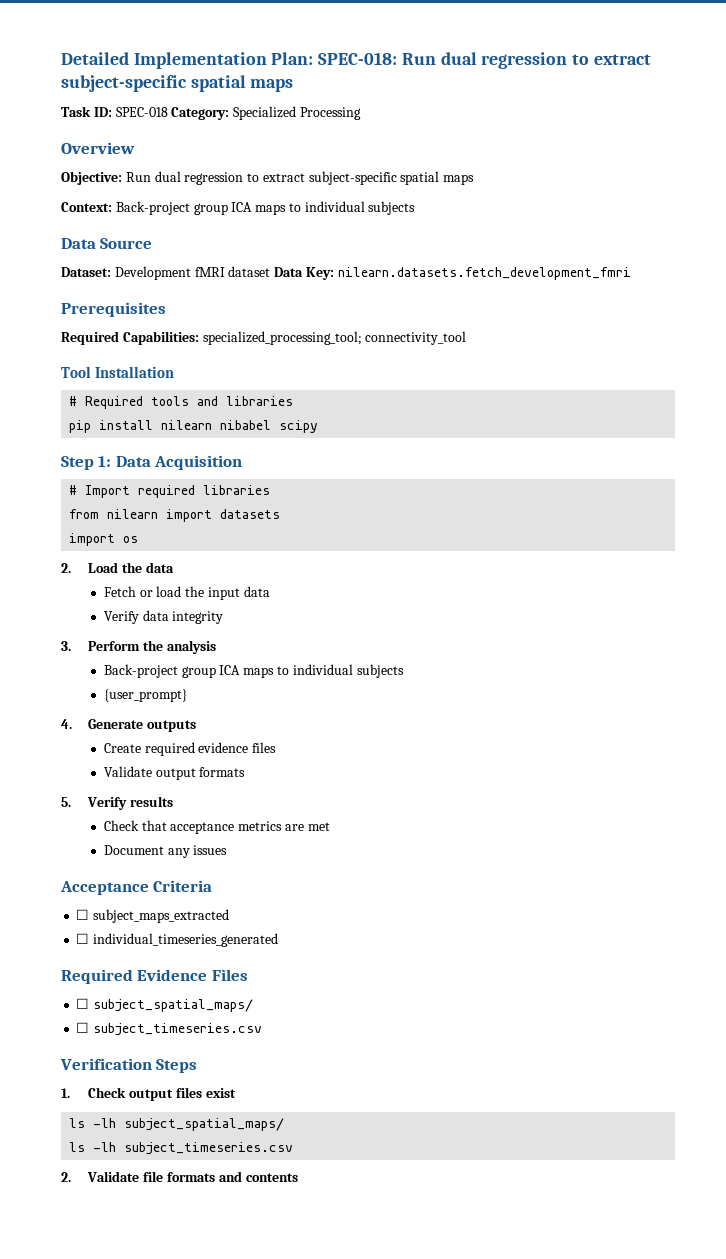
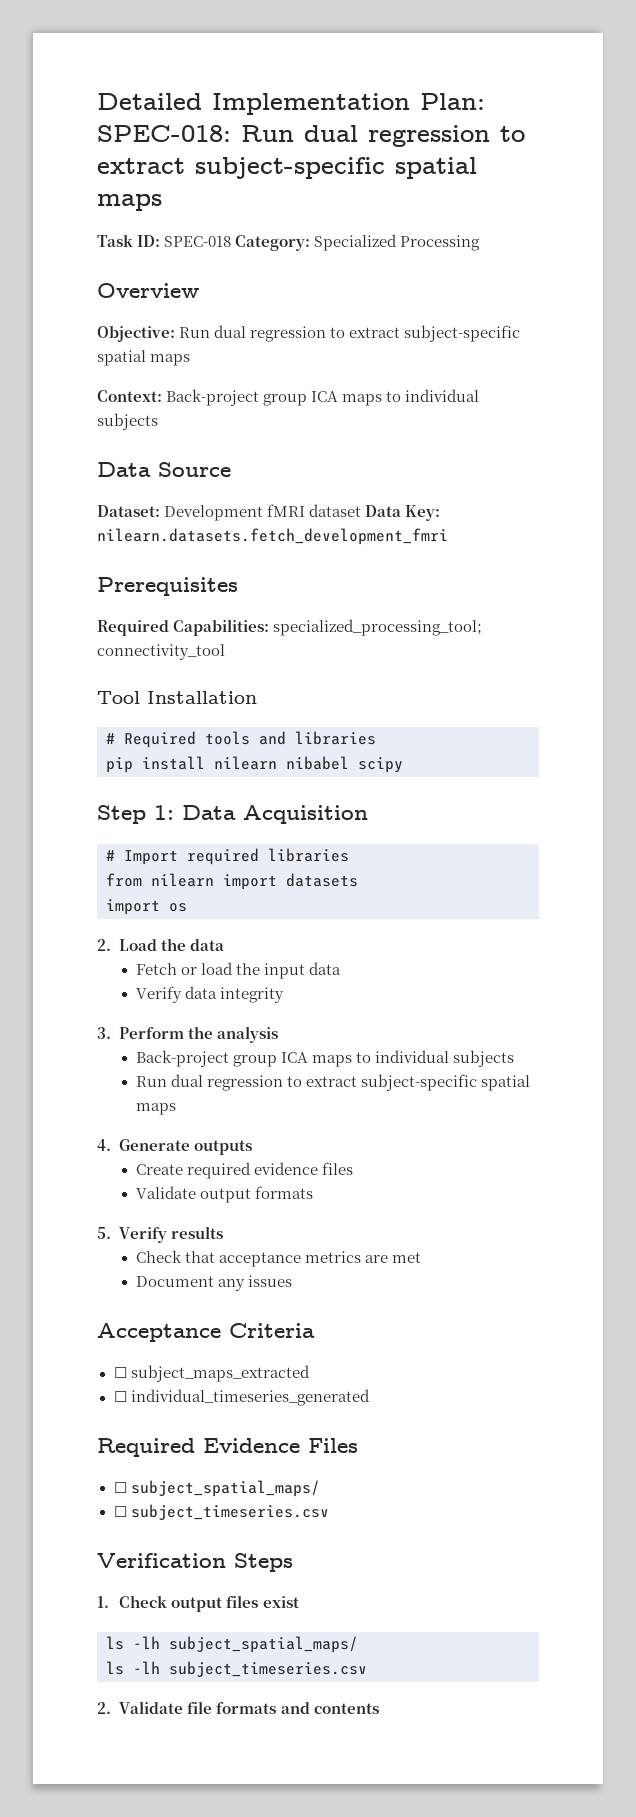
  3. Perform the analysis
  Back-project group ICA maps to individual subjects
- {user_prompt}
+ Run dual regression to extract subject-specific spatial maps

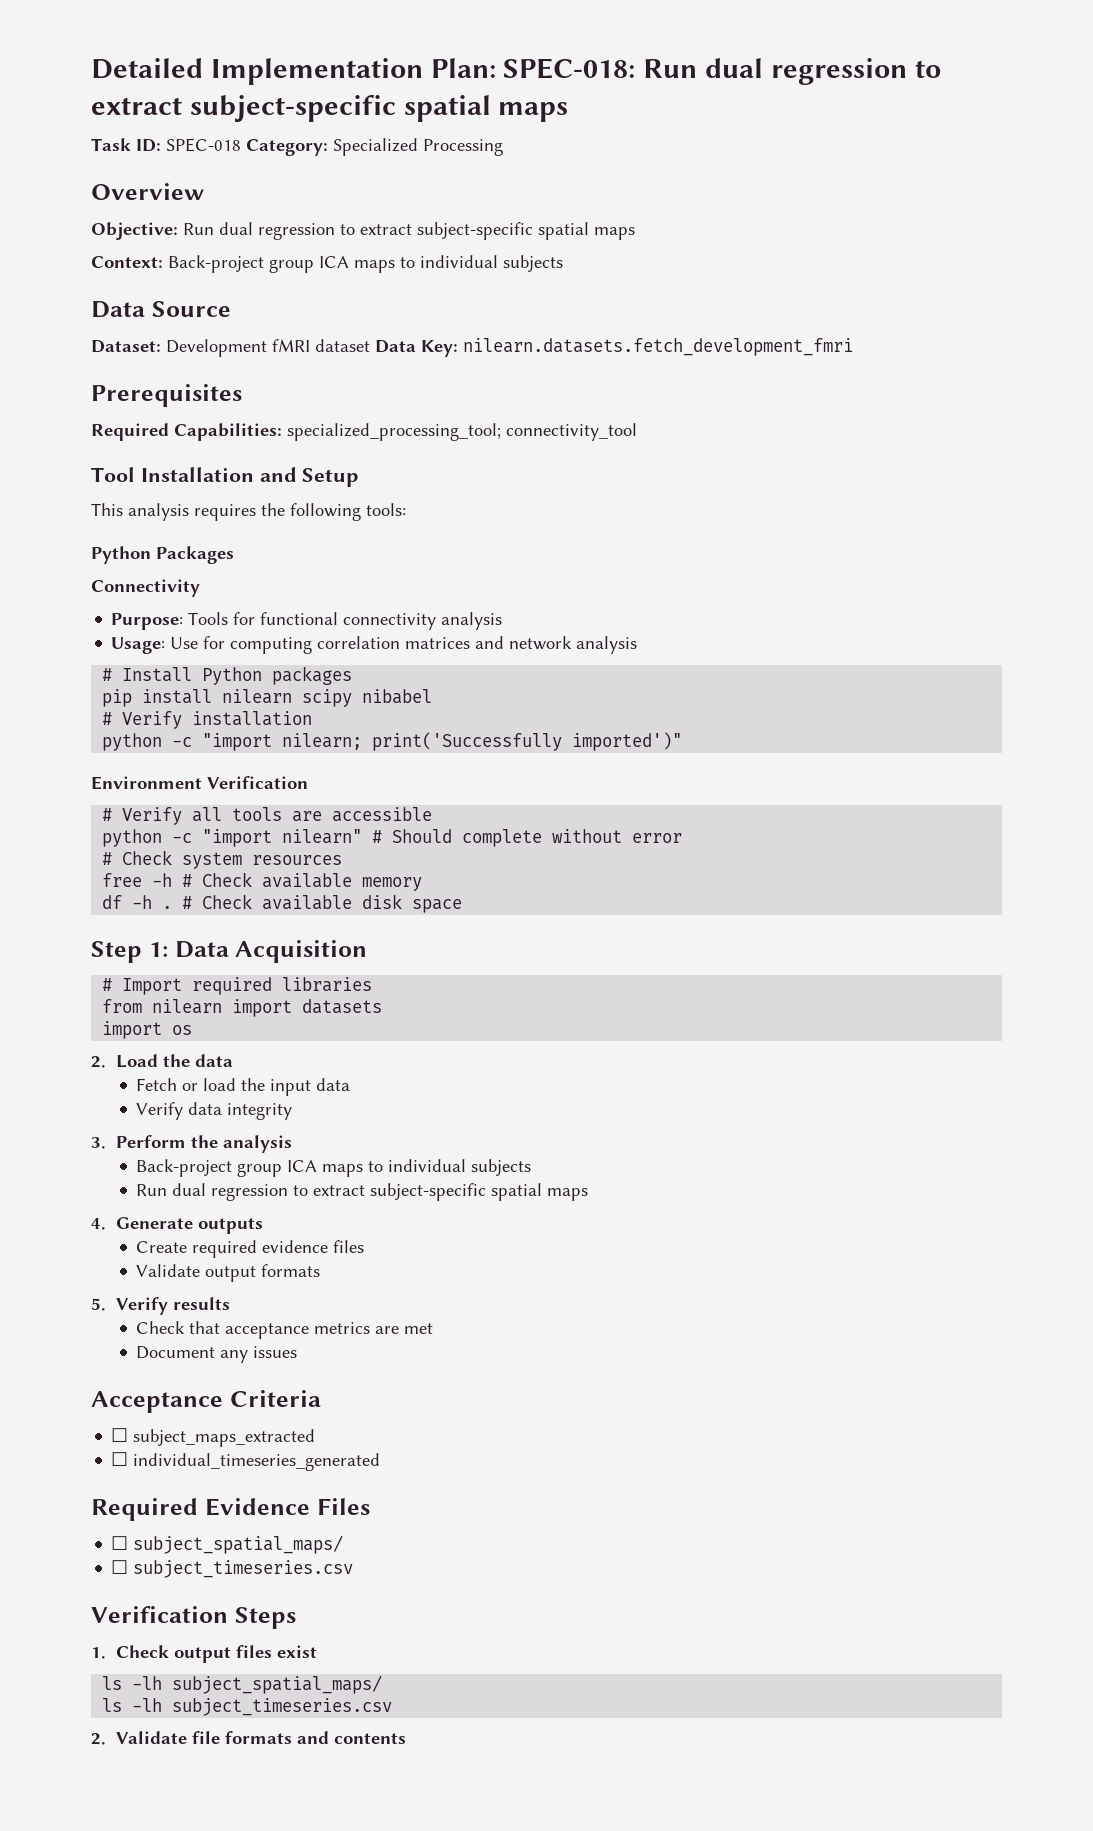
- Tool Installation
- # Required tools and libraries
+ Tool Installation and Setup
+ This analysis requires the following tools:
+ Python Packages
+ Connectivity
+ Purpose: Tools for functional connectivity analysis
+ Usage: Use for computing correlation matrices and network analysis
+ # Install Python packages
- pip install nilearn nibabel scipy
+ pip install nilearn scipy nibabel
+ # Verify installation
+ python -c "import nilearn; print('Successfully imported')"
+ Environment Verification
+ # Verify all tools are accessible
+ python -c "import nilearn" # Should complete without error
+ # Check system resources
+ free -h # Check available memory
+ df -h . # Check available disk space

